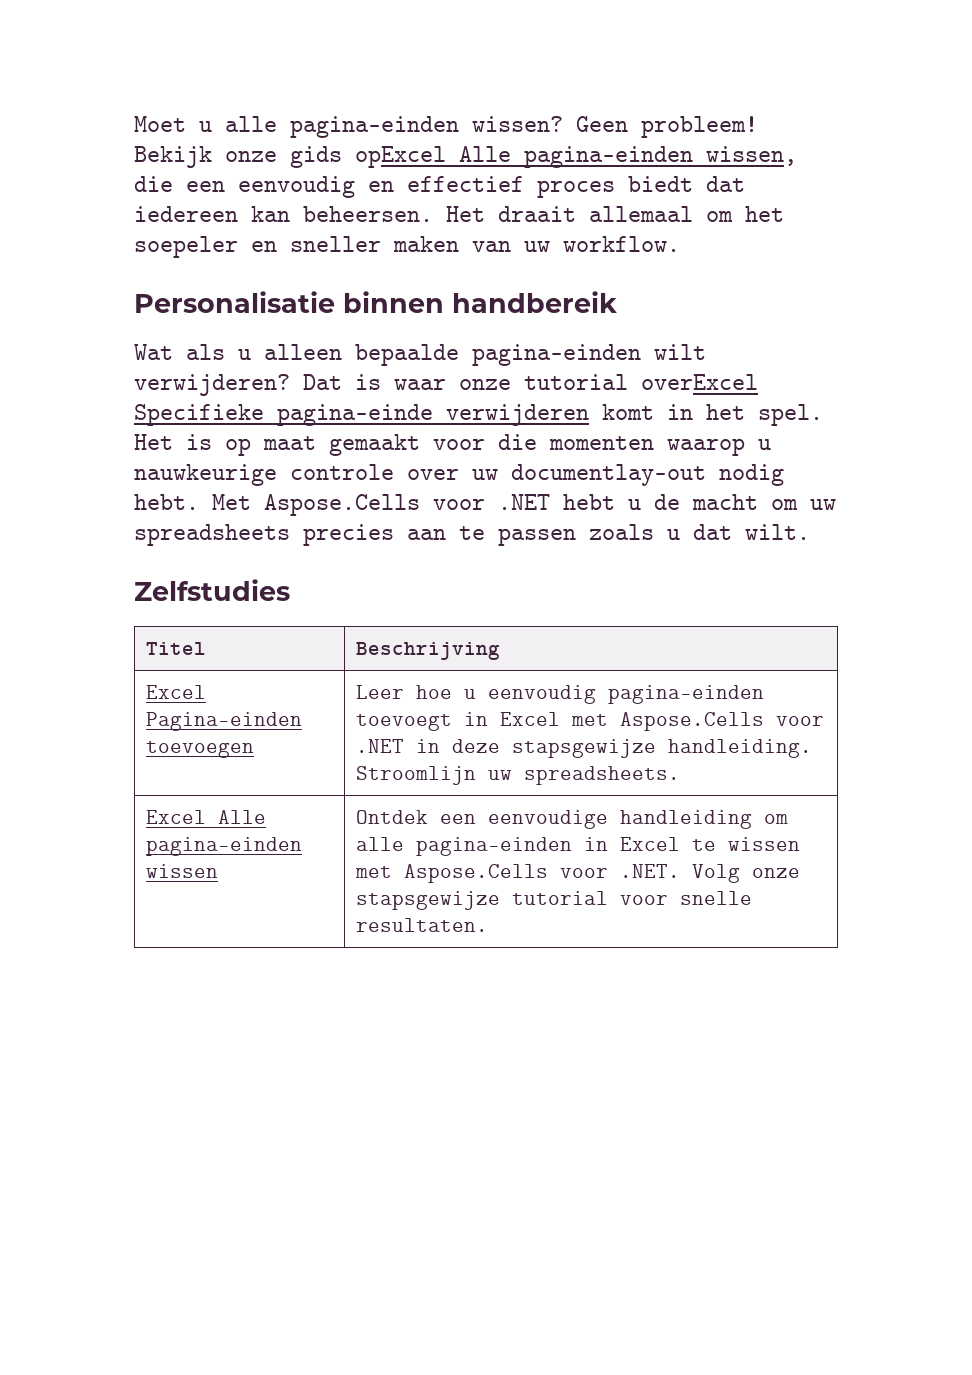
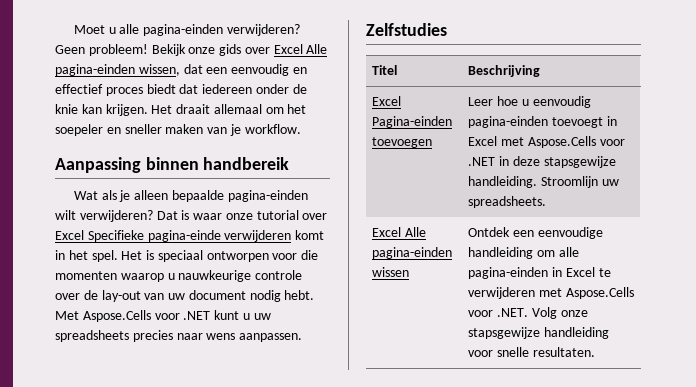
- Moet u alle pagina-einden wissen?
+ Moet u alle pagina-einden verwijderen?
- Bekijk onze gids opExcel Alle pagina-einden wissen, die een eenvoudig en effectief proces biedt dat iedereen kan beheersen.
+ Bekijk onze gids over Excel Alle pagina-einden wissen, dat een eenvoudig en effectief proces biedt dat iedereen onder de knie kan krijgen.
- Het draait allemaal om het soepeler en sneller maken van uw workflow.
+ Het draait allemaal om het soepeler en sneller maken van je workflow.
- Personalisatie binnen handbereik
+ Aanpassing binnen handbereik
- Wat als u alleen bepaalde pagina-einden wilt verwijderen?
+ Wat als je alleen bepaalde pagina-einden wilt verwijderen?
- Dat is waar onze tutorial overExcel Specifieke pagina-einde verwijderen komt in het spel.
+ Dat is waar onze tutorial over Excel Specifieke pagina-einde verwijderen komt in het spel.
- Het is op maat gemaakt voor die momenten waarop u nauwkeurige controle over uw documentlay-out nodig hebt.
+ Het is speciaal ontworpen voor die momenten waarop u nauwkeurige controle over de lay-out van uw document nodig hebt.
- Met Aspose.Cells voor .NET hebt u de macht om uw spreadsheets precies aan te passen zoals u dat wilt.
+ Met Aspose.Cells voor .NET kunt u uw spreadsheets precies naar wens aanpassen.
- Excel Alle pagina-einden wissen | Ontdek een eenvoudige handleiding om alle pagina-einden in Excel te wissen met Aspose.Cells voor .NET. Volg onze stapsgewijze tutorial voor snelle resultaten.
+ Excel Alle pagina-einden wissen | Ontdek een eenvoudige handleiding om alle pagina-einden in Excel te verwijderen met Aspose.Cells voor .NET. Volg onze stapsgewijze handleiding voor snelle resultaten.

